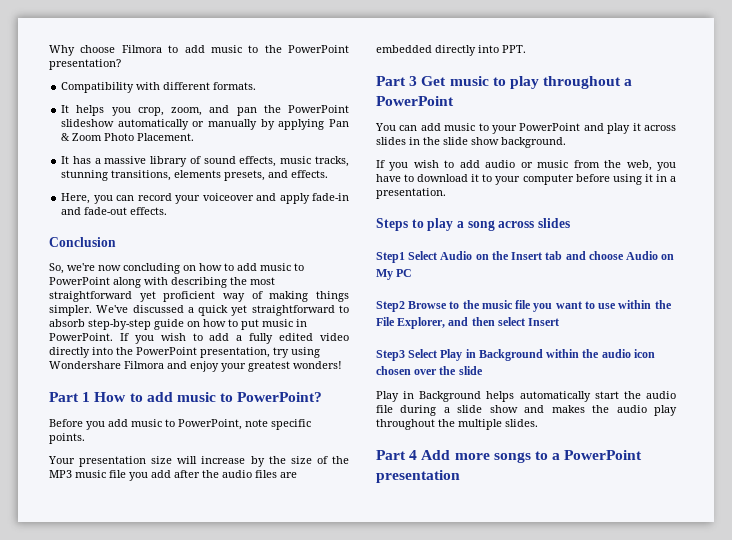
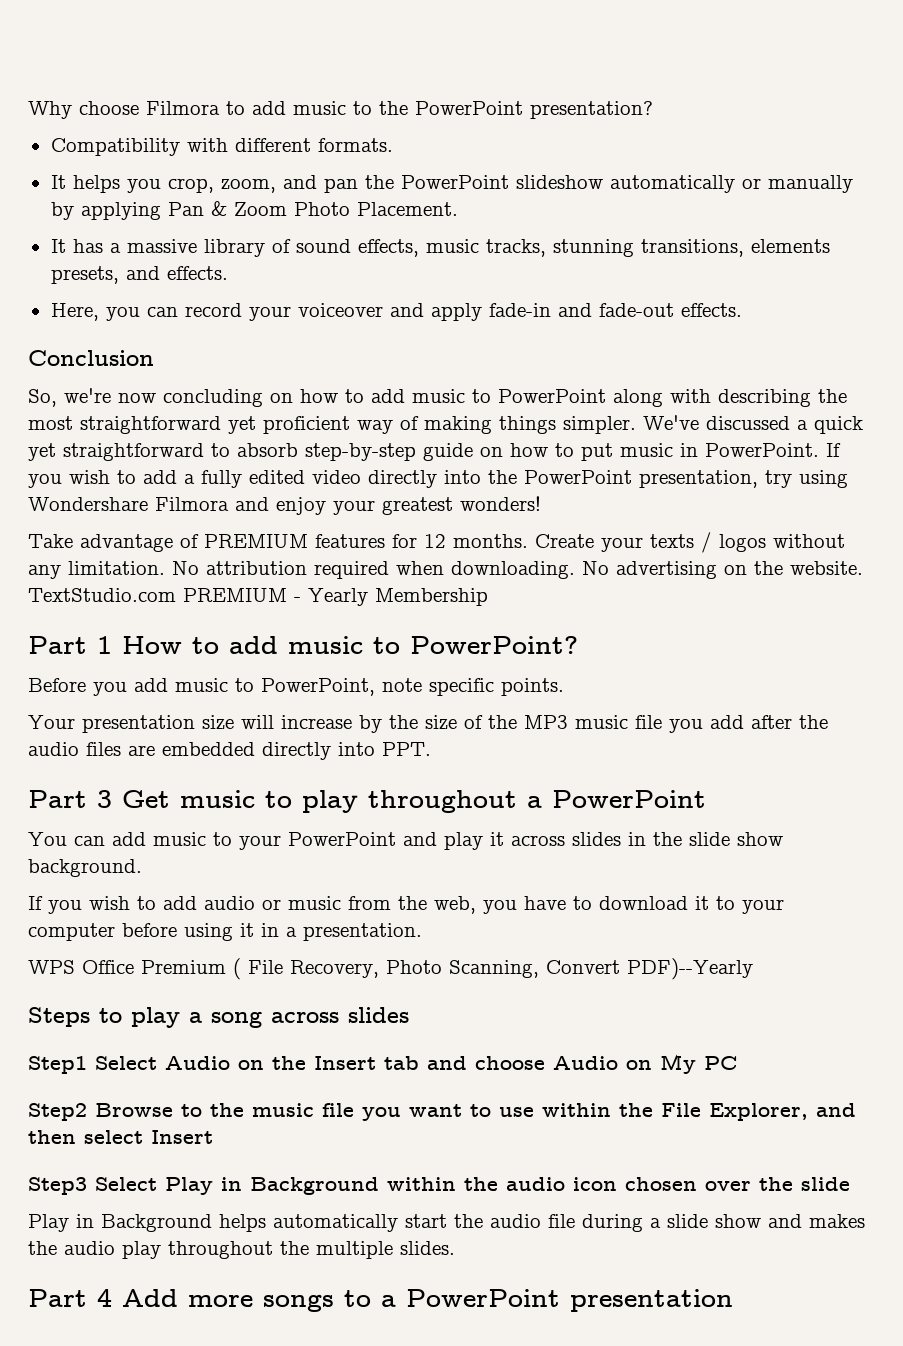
+ Take advantage of PREMIUM features for 12 months. Create your texts / logos without any limitation. No attribution required when downloading. No advertising on the website. TextStudio.com PREMIUM - Yearly Membership
+ WPS Office Premium ( File Recovery, Photo Scanning, Convert PDF)--Yearly

